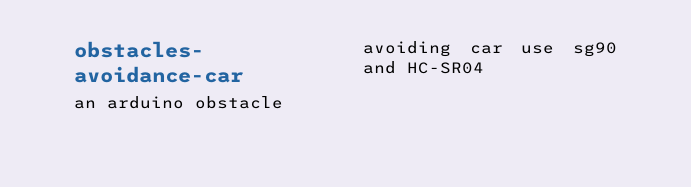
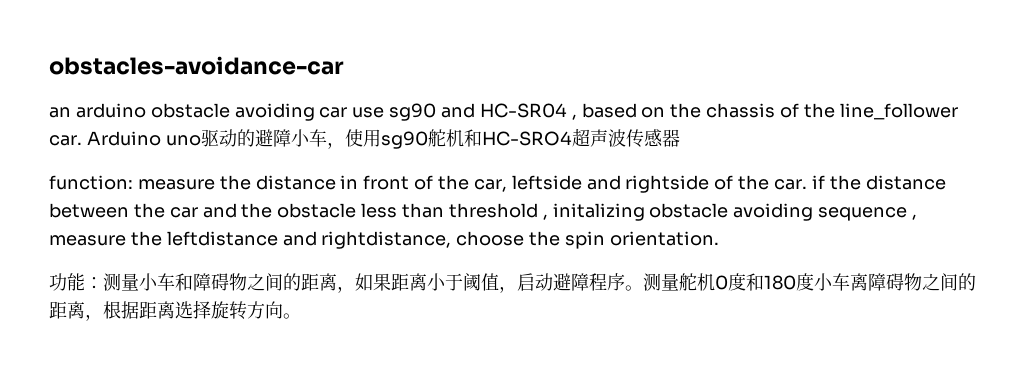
- an arduino obstacle avoiding car use sg90 and HC-SR04
+ an arduino obstacle avoiding car use sg90 and HC-SR04 , based on the chassis of the line_follower car. Arduino uno驱动的避障小车，使用sg90舵机和HC-SRO4超声波传感器
+ function: measure the distance in front of the car, leftside and rightside of the car. if the distance between the car and the obstacle less than threshold , initalizing obstacle avoiding sequence , measure the leftdistance and rightdistance, choose the spin orientation.
+ 功能：测量小车和障碍物之间的距离，如果距离小于阈值，启动避障程序。测量舵机0度和180度小车离障碍物之间的距离，根据距离选择旋转方向。

